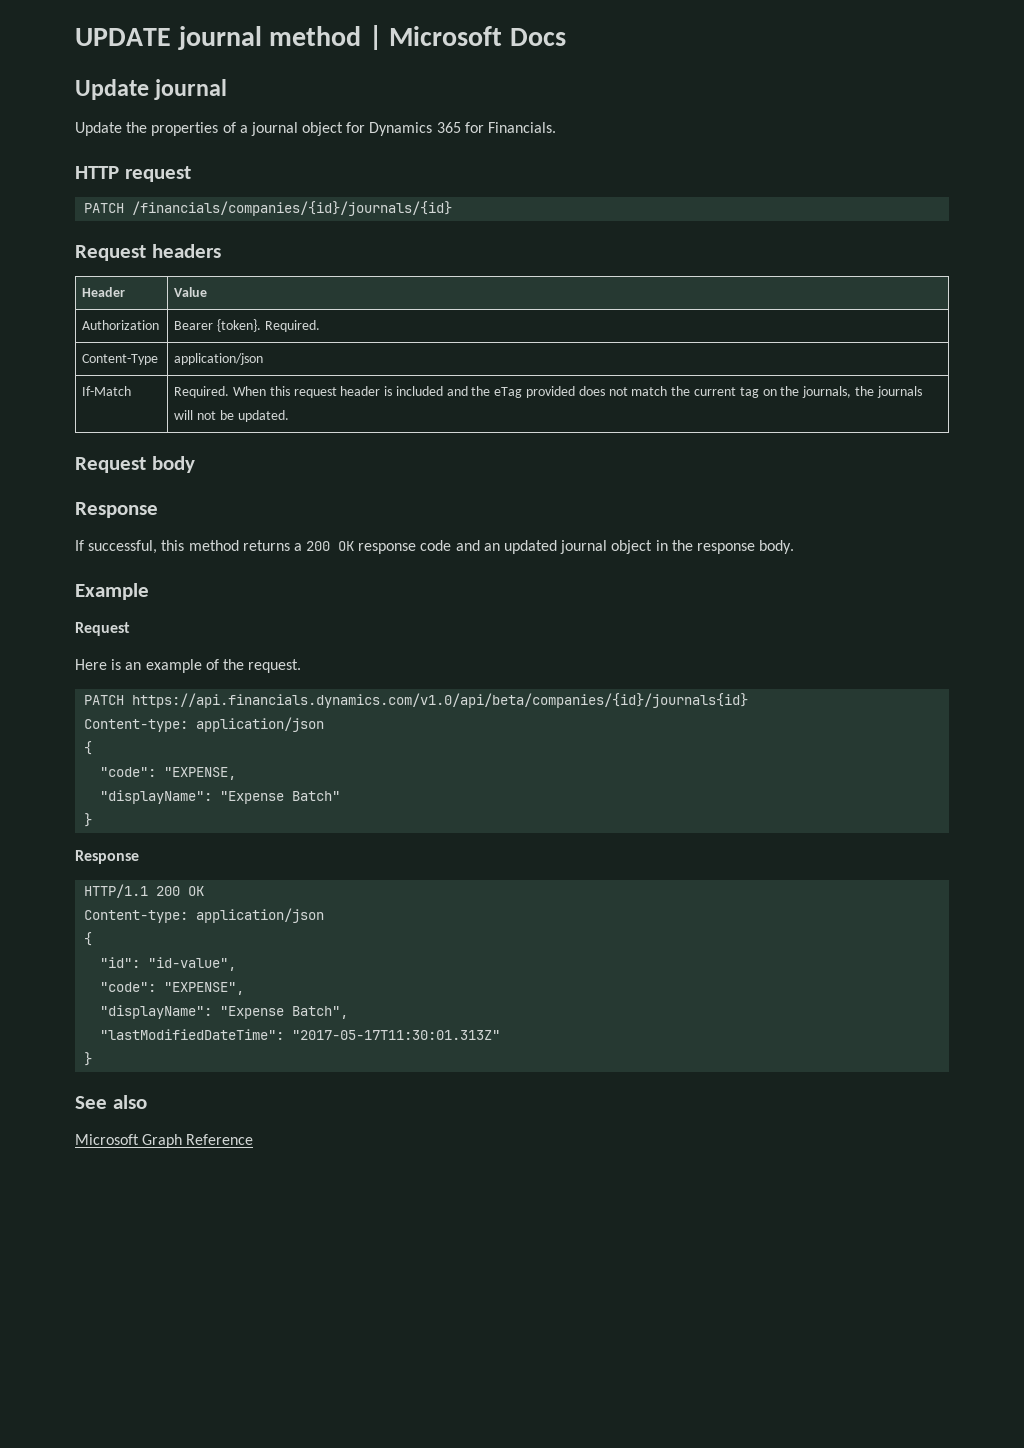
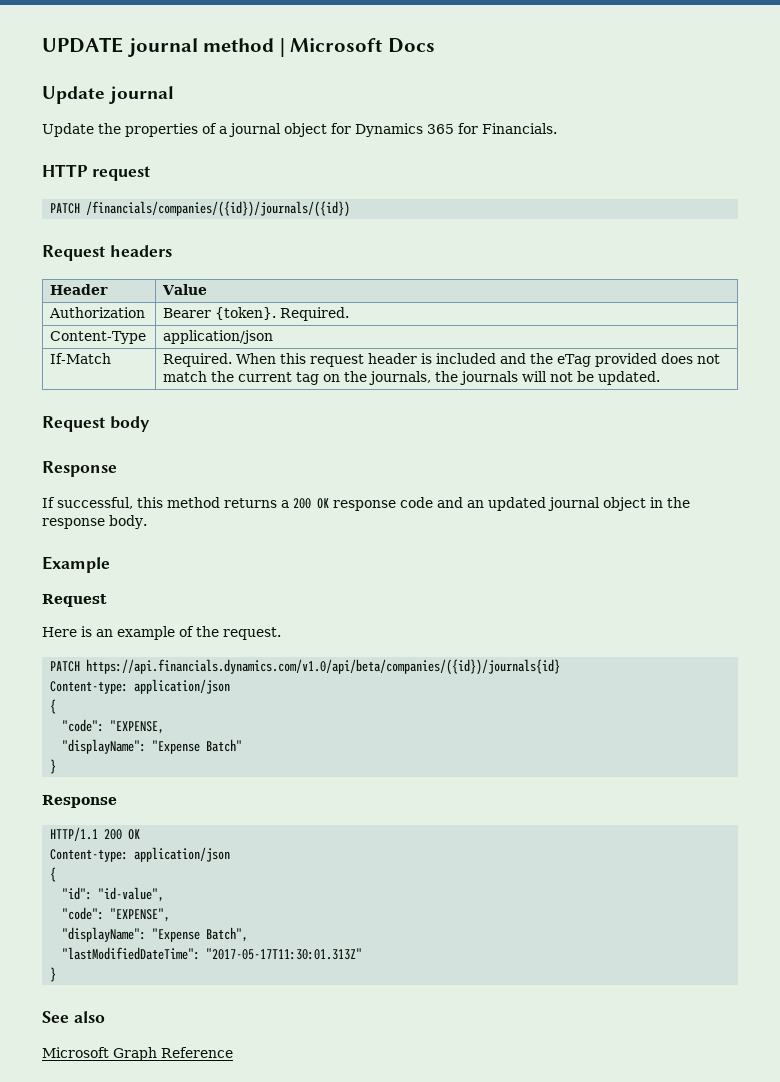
- PATCH /financials/companies/{id}/journals/{id}
+ PATCH /financials/companies/({id})/journals/({id})
- PATCH https://api.financials.dynamics.com/v1.0/api/beta/companies/{id}/journals{id}
+ PATCH https://api.financials.dynamics.com/v1.0/api/beta/companies/({id})/journals{id}

